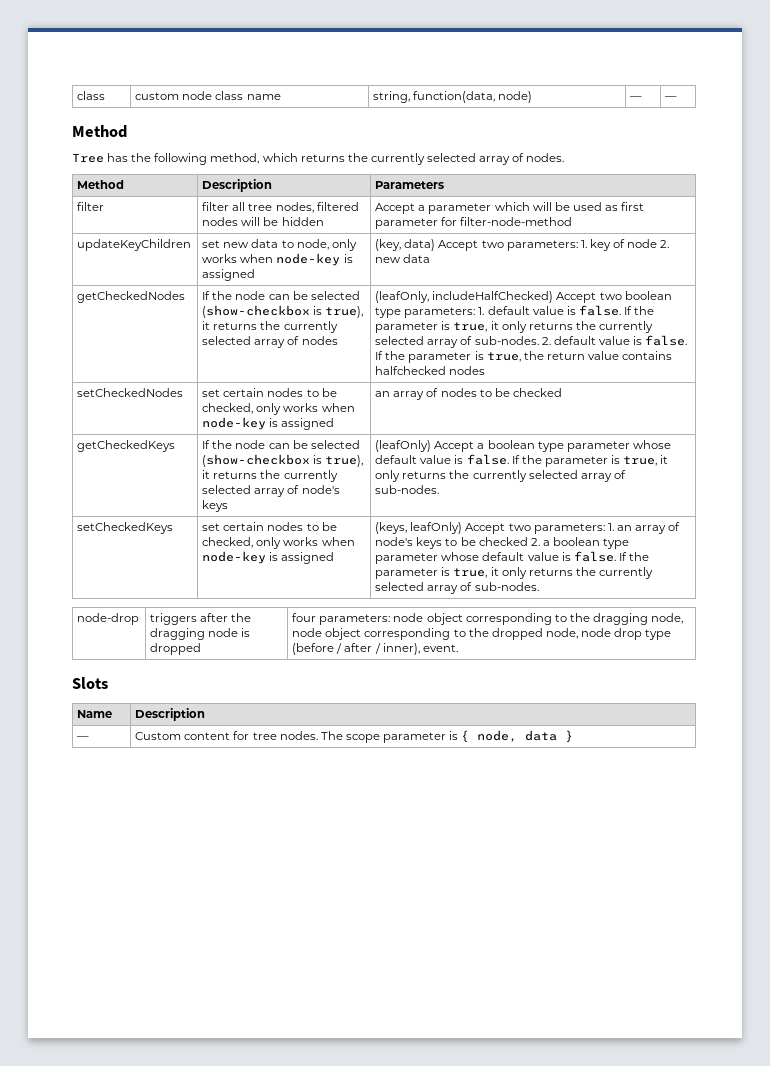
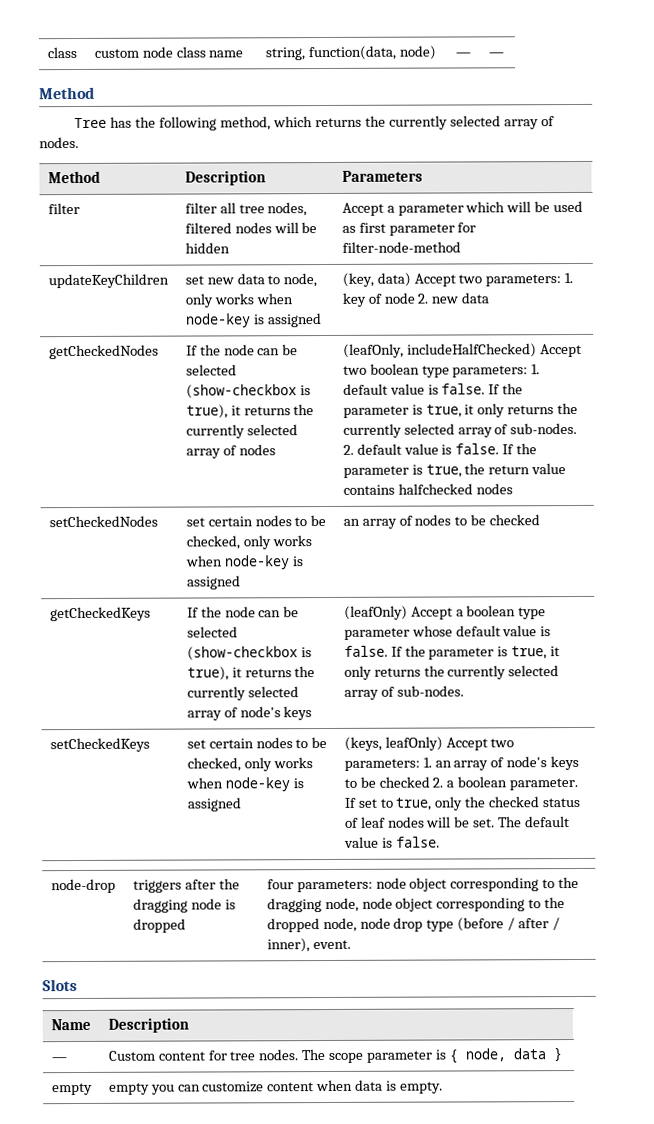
- (keys, leafOnly) Accept two parameters: 1. an array of node's keys to be checked 2. a boolean type parameter whose default value is false. If the parameter is true, it only returns the currently selected array of sub-nodes.
+ (keys, leafOnly) Accept two parameters: 1. an array of node's keys to be checked 2. a boolean parameter. If set to true, only the checked status of leaf nodes will be set. The default value is false.
+ empty | empty you can customize content when data is empty.

